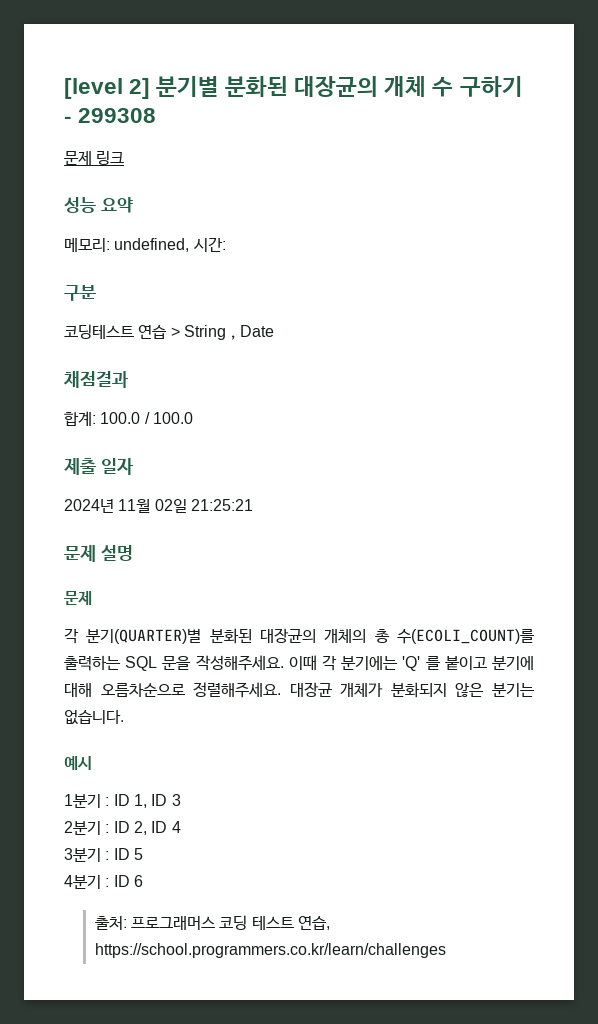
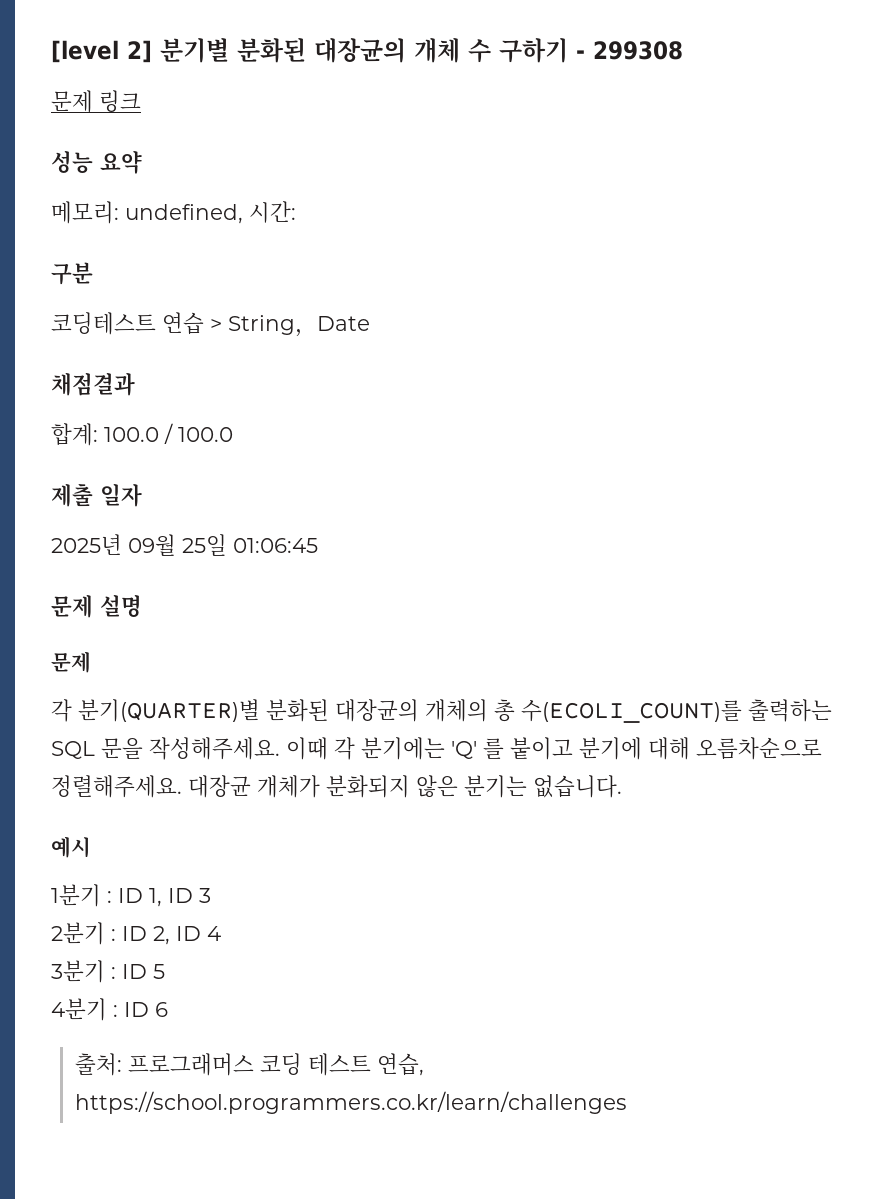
- 2024년 11월 02일 21:25:21
+ 2025년 09월 25일 01:06:45

